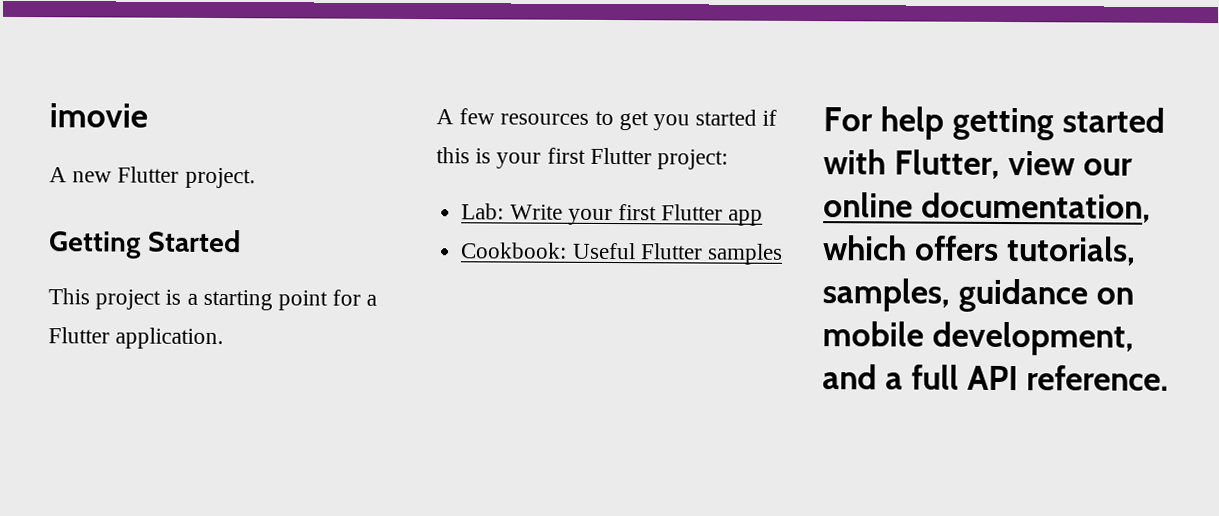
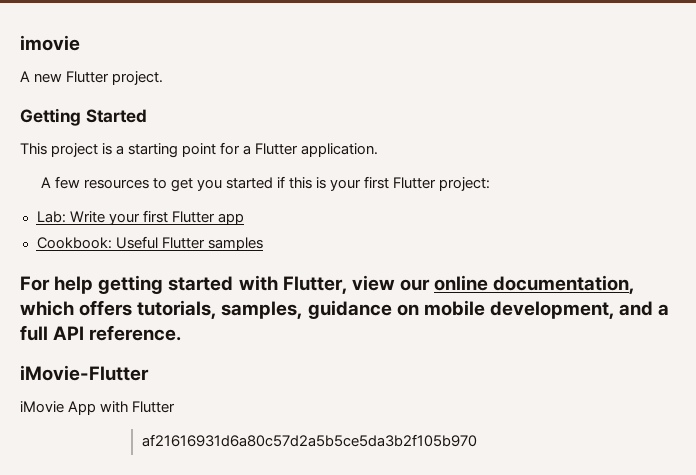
+ iMovie-Flutter
+ iMovie App with Flutter
+ af21616931d6a80c57d2a5b5ce5da3b2f105b970

